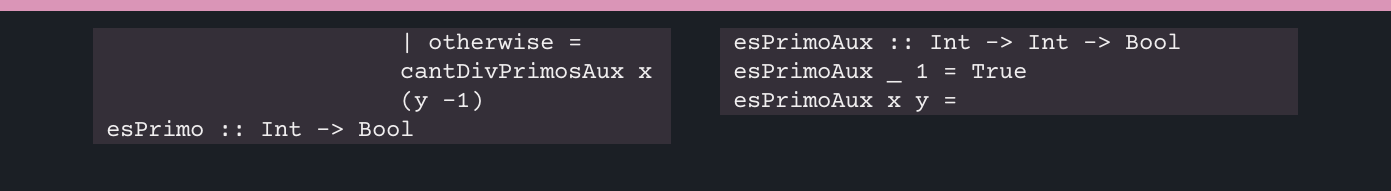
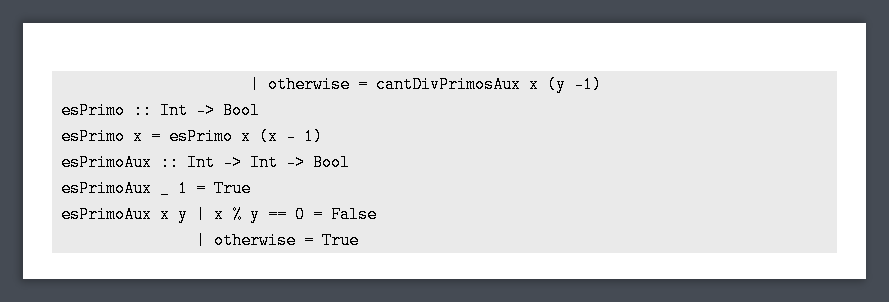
+ esPrimo x = esPrimo x (x - 1)
- esPrimoAux x y =
+ esPrimoAux x y | x % y == 0 = False
+ | otherwise = True

